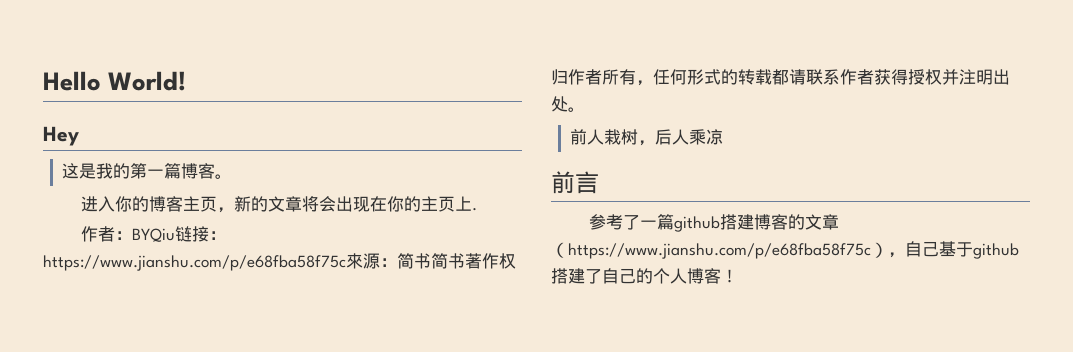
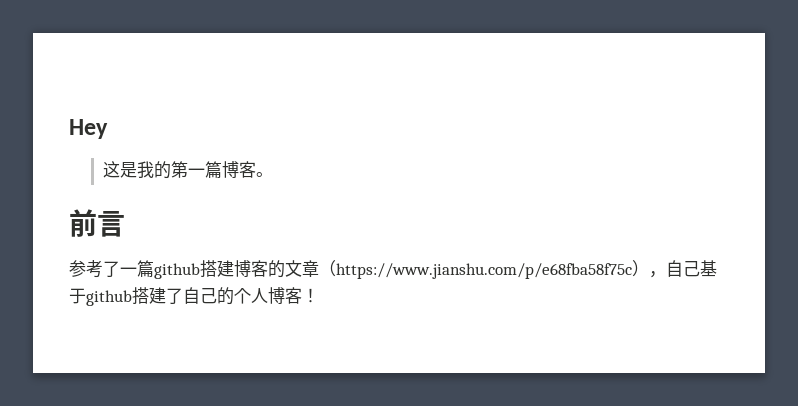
- Hello World!
- 进入你的博客主页，新的文章将会出现在你的主页上.
- 作者：BYQiu链接：https://www.jianshu.com/p/e68fba58f75c來源：简书简书著作权归作者所有，任何形式的转载都请联系作者获得授权并注明出处。
- 前人栽树，后人乘凉

